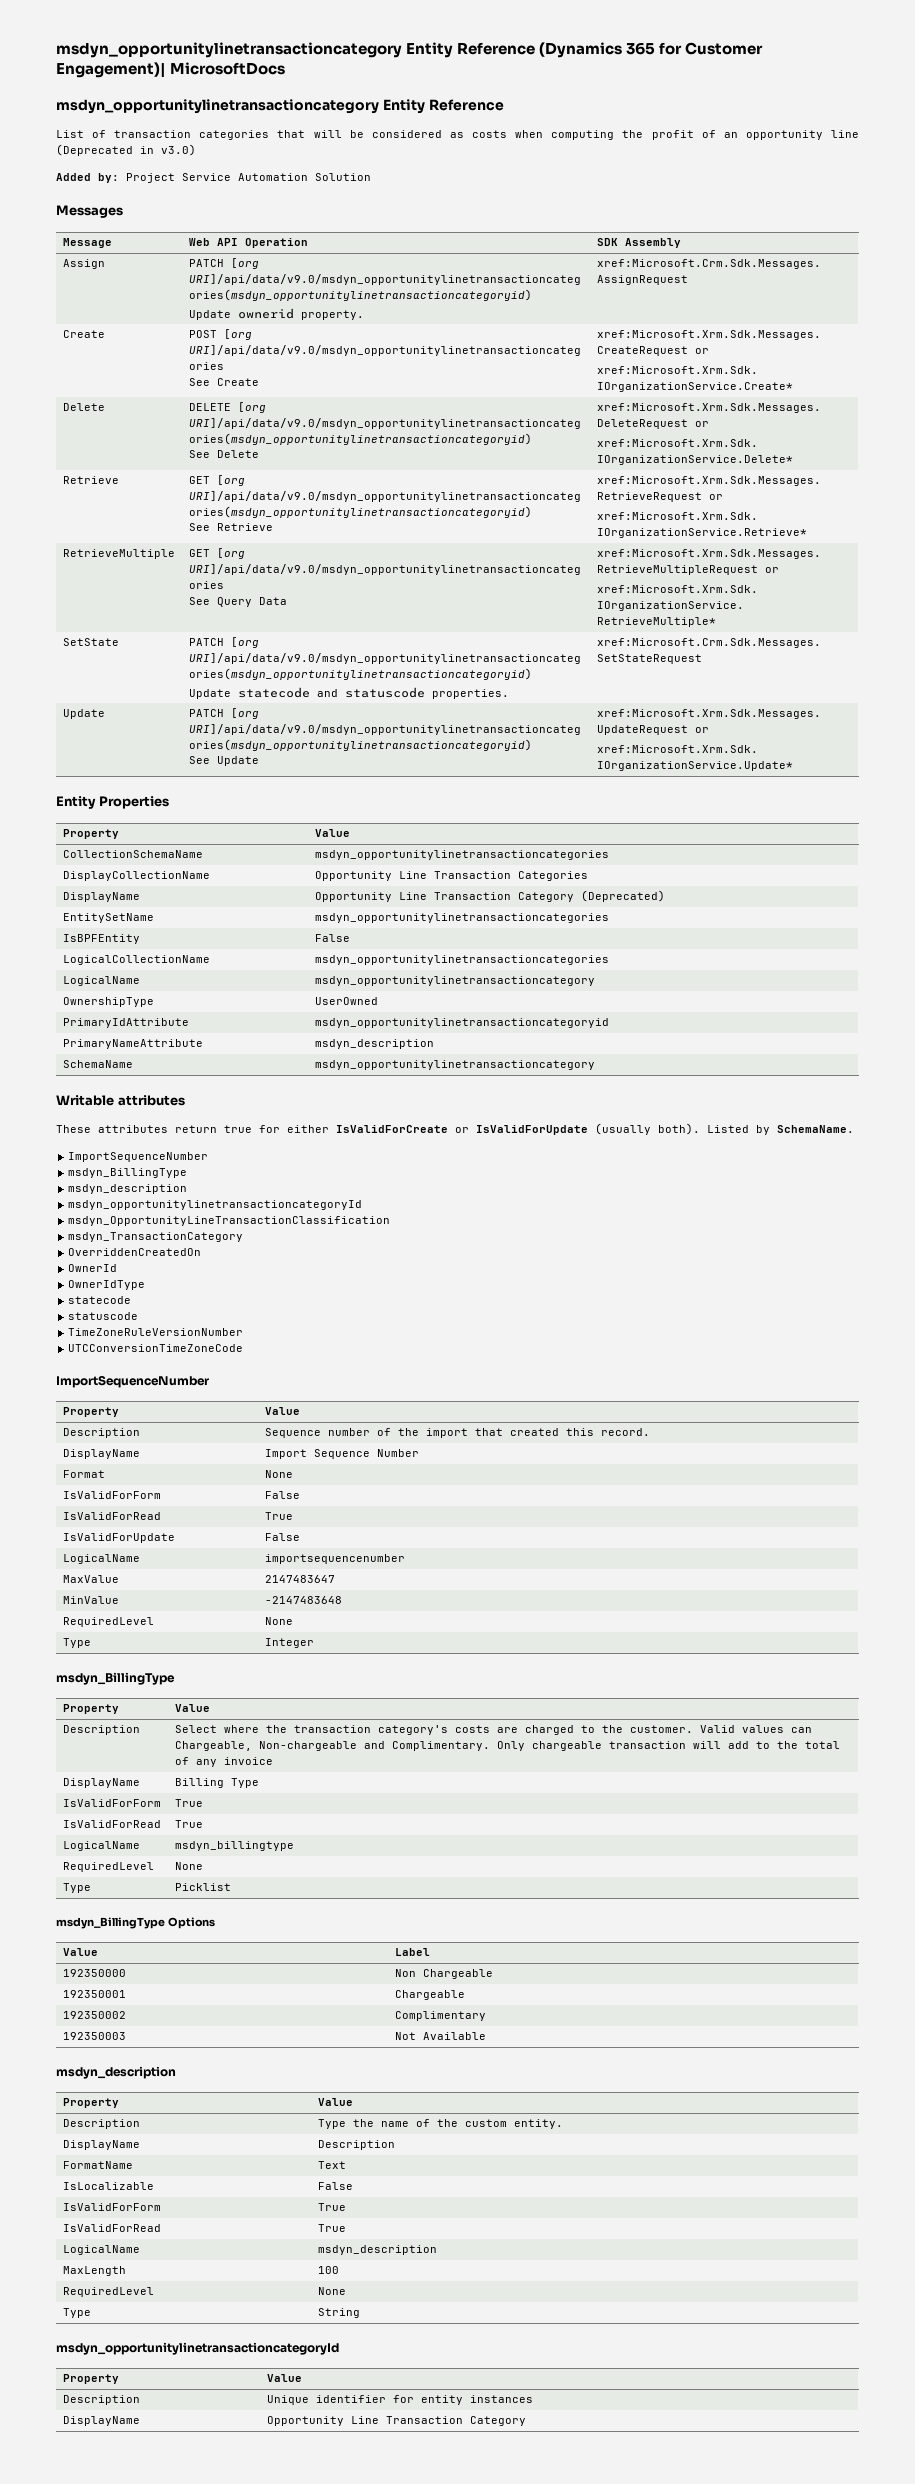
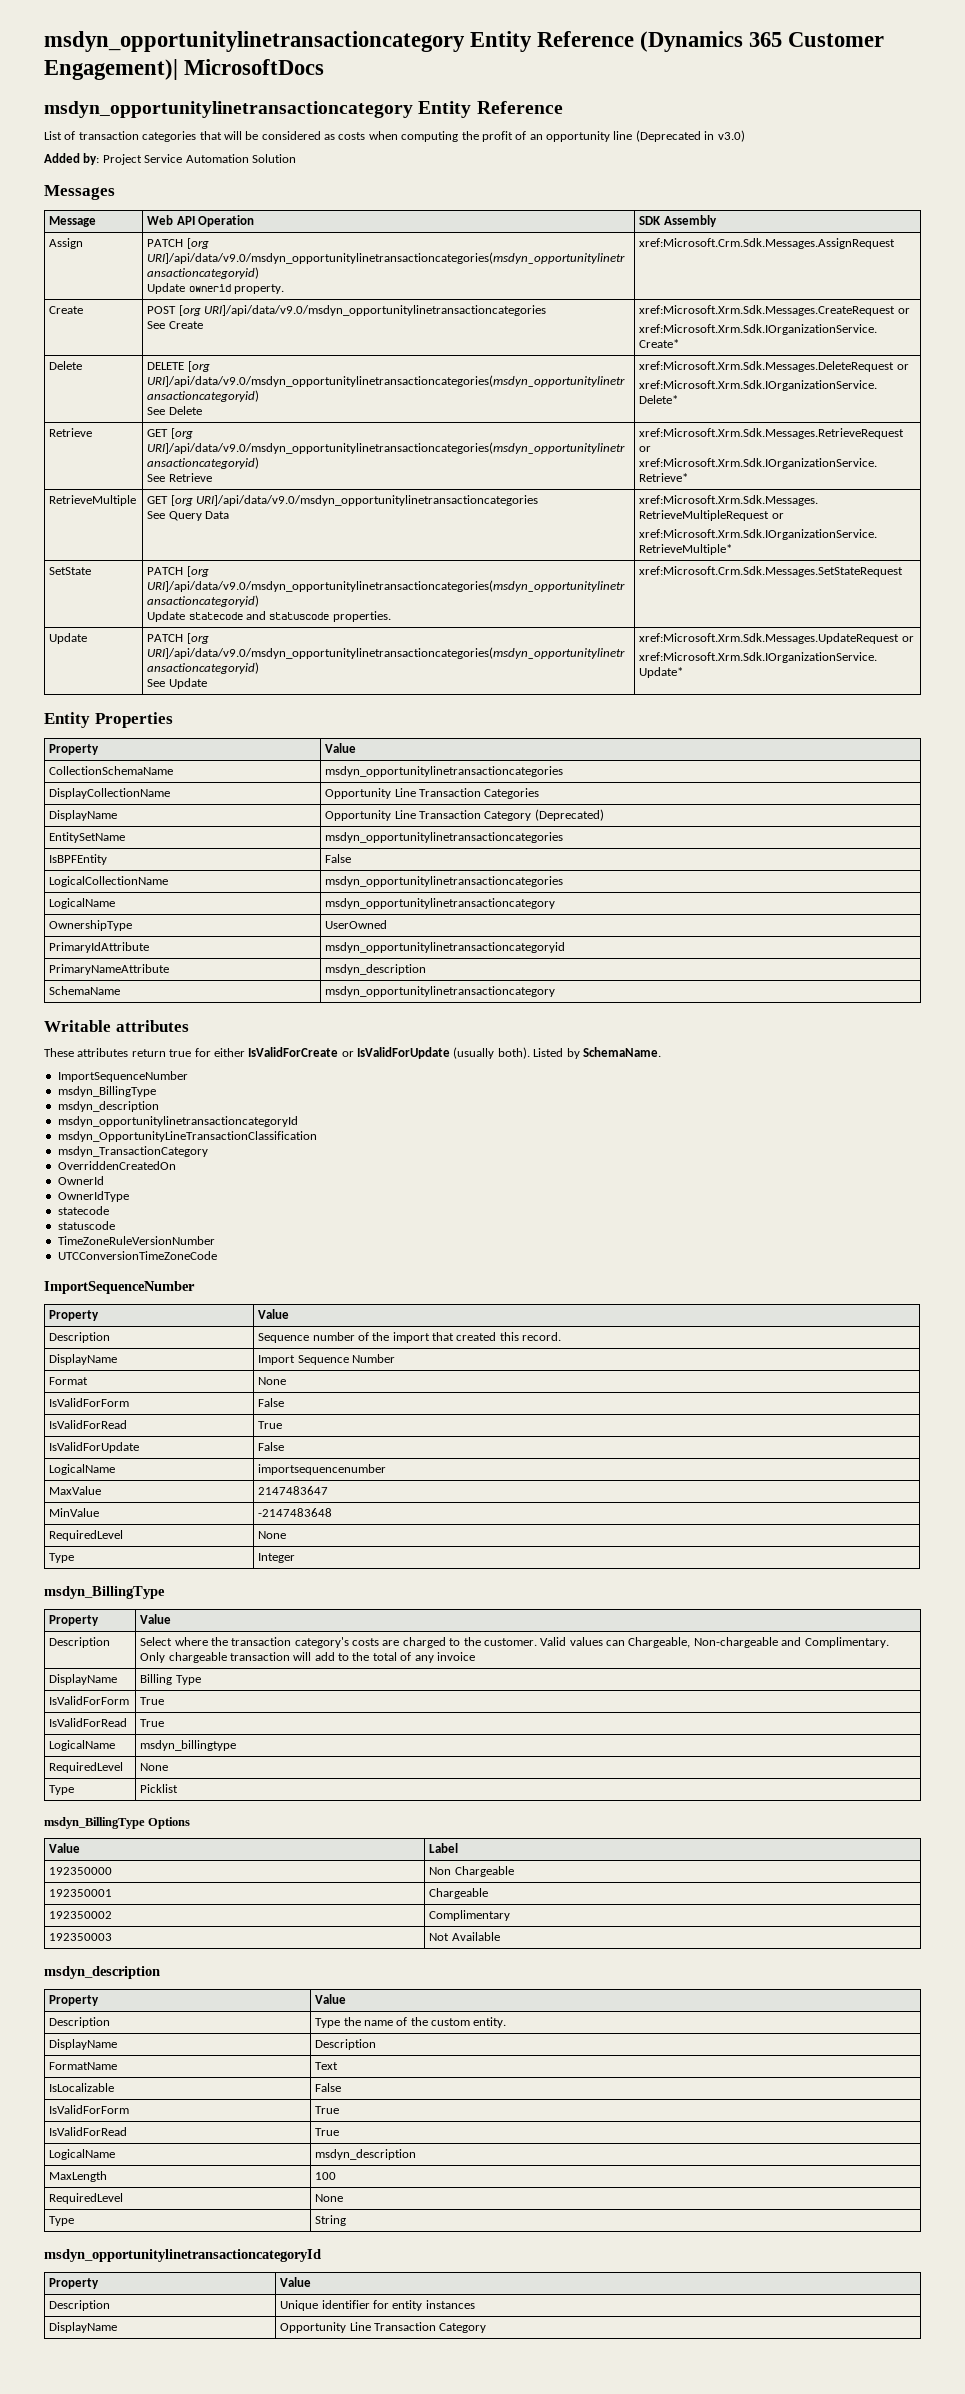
- msdyn_opportunitylinetransactioncategory Entity Reference (Dynamics 365 for Customer Engagement)| MicrosoftDocs
+ msdyn_opportunitylinetransactioncategory Entity Reference (Dynamics 365 Customer Engagement)| MicrosoftDocs

